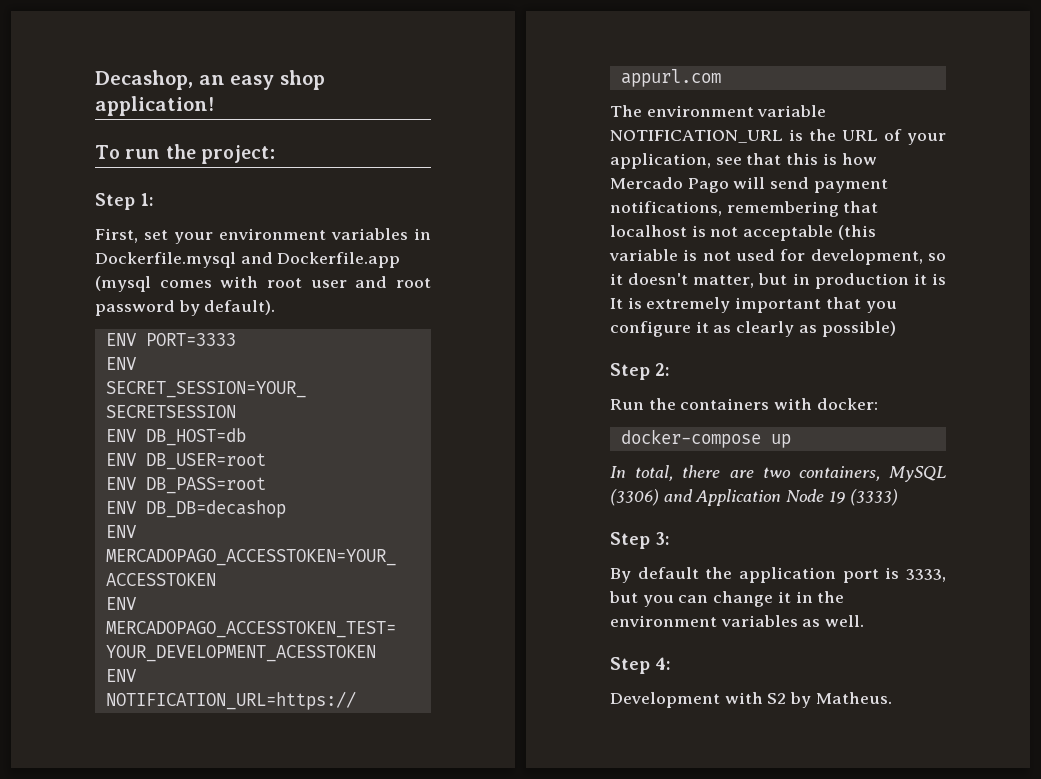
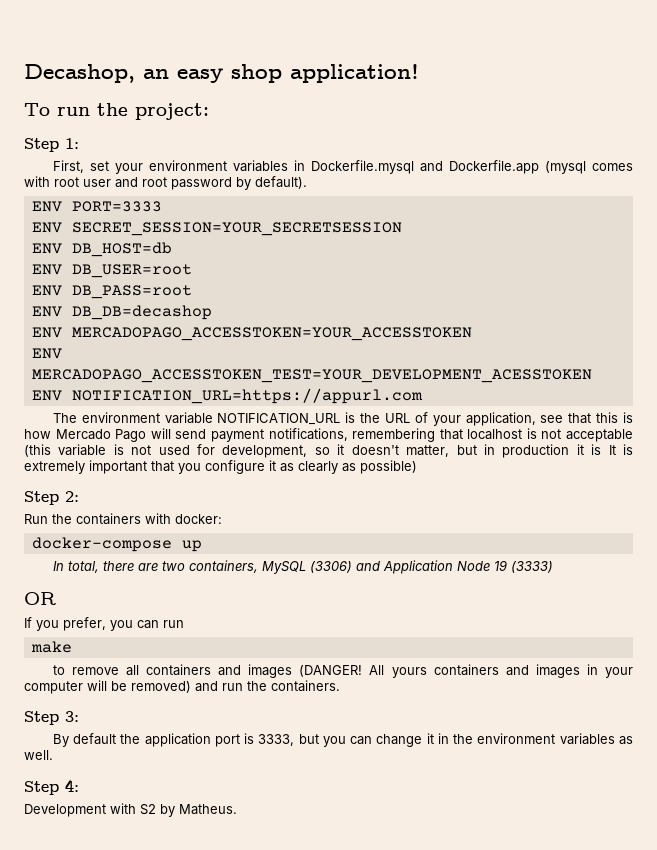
+ OR
+ If you prefer, you can run
+ make
+ to remove all containers and images (DANGER! All yours containers and images in your computer will be removed) and run the containers.

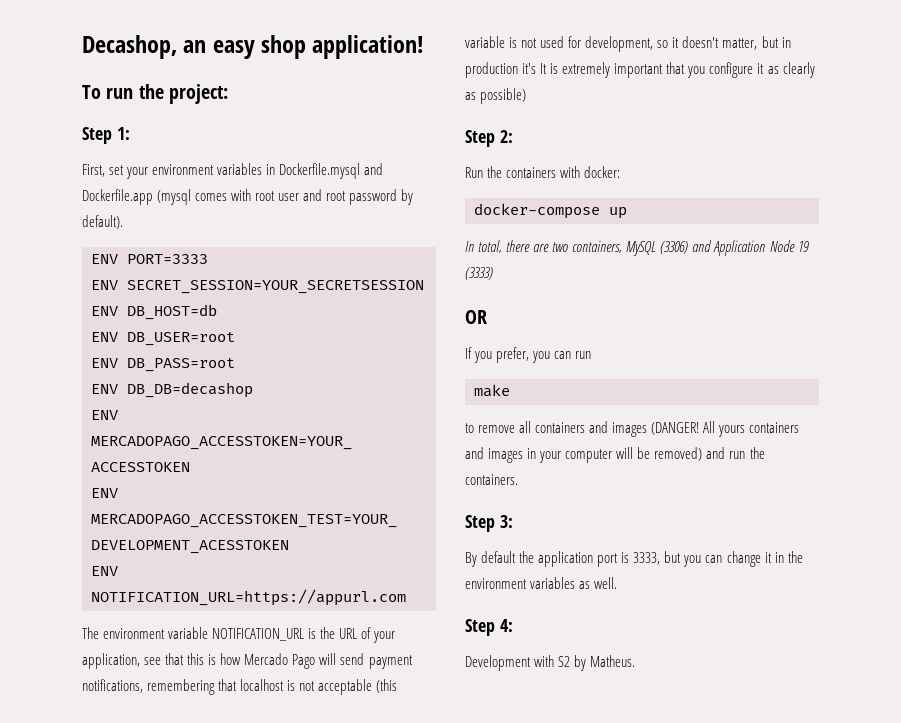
- The environment variable NOTIFICATION_URL is the URL of your application, see that this is how Mercado Pago will send payment notifications, remembering that localhost is not acceptable (this variable is not used for development, so it doesn't matter, but in production it is It is extremely important that you configure it as clearly as possible)
+ The environment variable NOTIFICATION_URL is the URL of your application, see that this is how Mercado Pago will send payment notifications, remembering that localhost is not acceptable (this variable is not used for development, so it doesn't matter, but in production it's It is extremely important that you configure it as clearly as possible)

